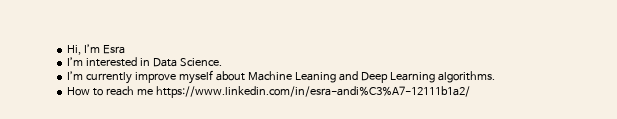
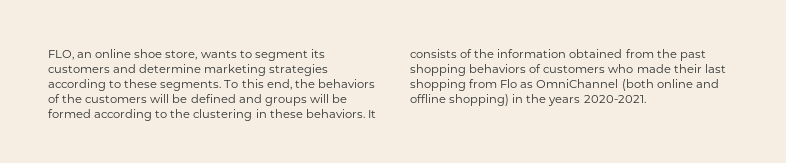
- Hi, I’m Esra
- I’m interested in Data Science.
- I’m currently improve myself about Machine Leaning and Deep Learning algorithms.
- How to reach me https://www.linkedin.com/in/esra-andi%C3%A7-12111b1a2/
+ FLO, an online shoe store, wants to segment its customers and determine marketing strategies according to these segments. To this end, the behaviors of the customers will be defined and groups will be formed according to the clustering in these behaviors. It consists of the information obtained from the past shopping behaviors of customers who made their last shopping from Flo as OmniChannel (both online and offline shopping) in the years 2020-2021.

